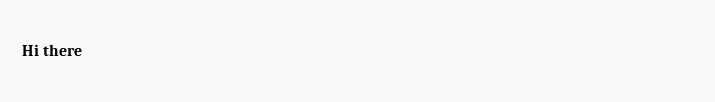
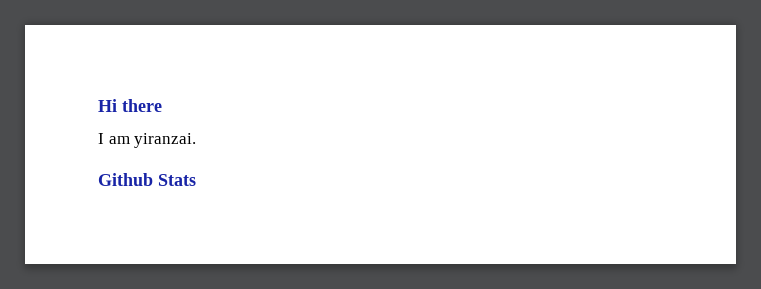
+ I am yiranzai.
+ Github Stats

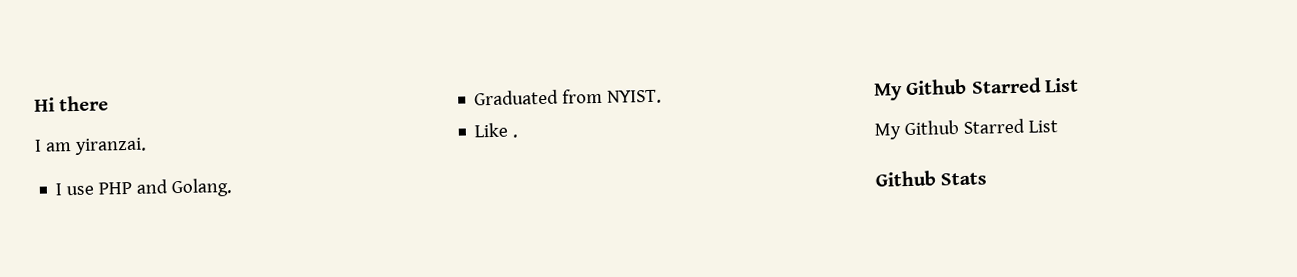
+ I use PHP and Golang.
+ Graduated from NYIST.
+ Like .
+ My Github Starred List
+ My Github Starred List

